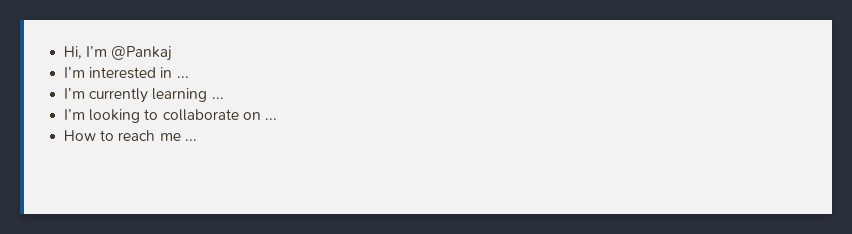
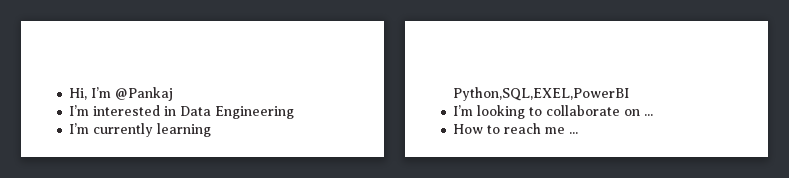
- I’m interested in ...
+ I’m interested in Data Engineering
- I’m currently learning ...
+ I’m currently learning Python,SQL,EXEL,PowerBI

